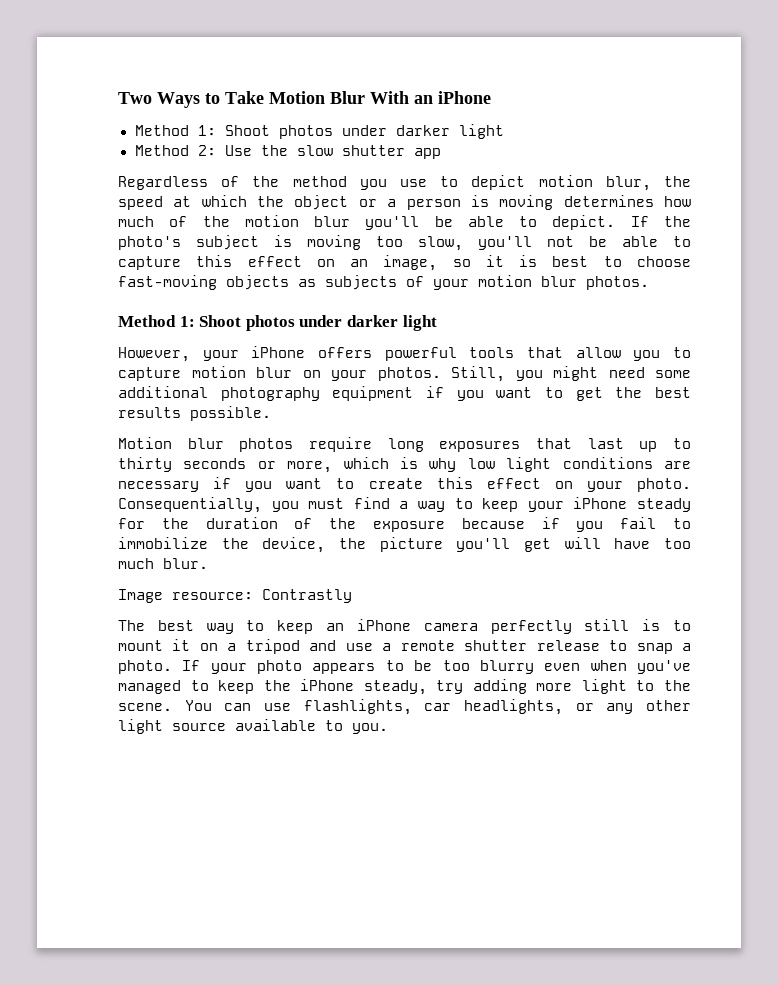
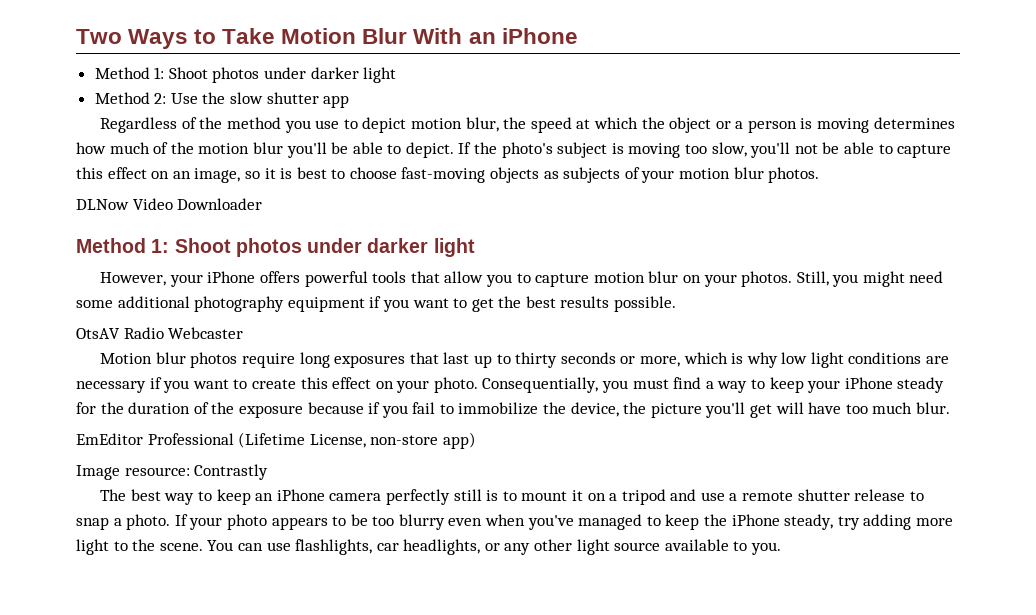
+ DLNow Video Downloader
+ OtsAV Radio Webcaster
+ EmEditor Professional (Lifetime License, non-store app)

